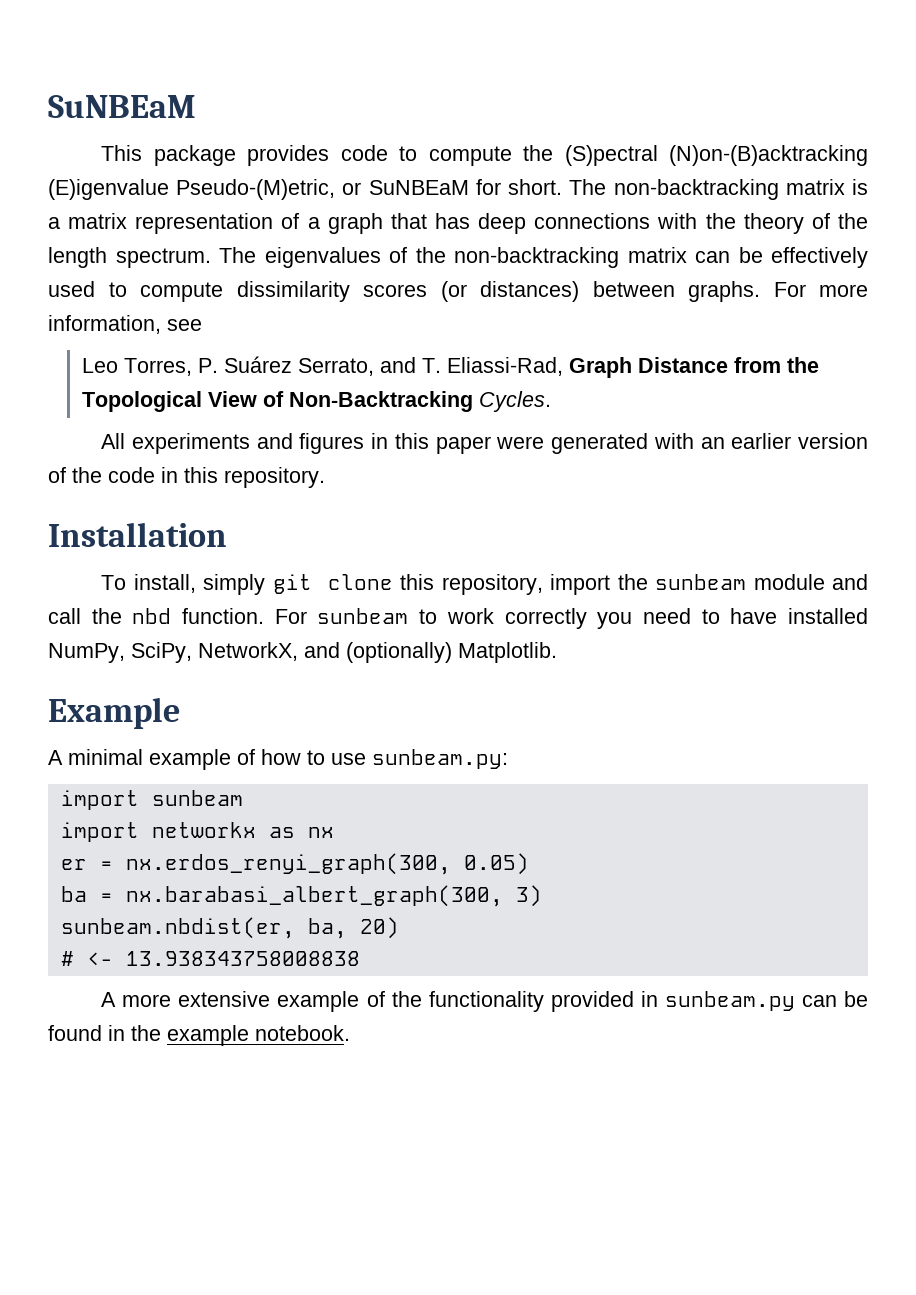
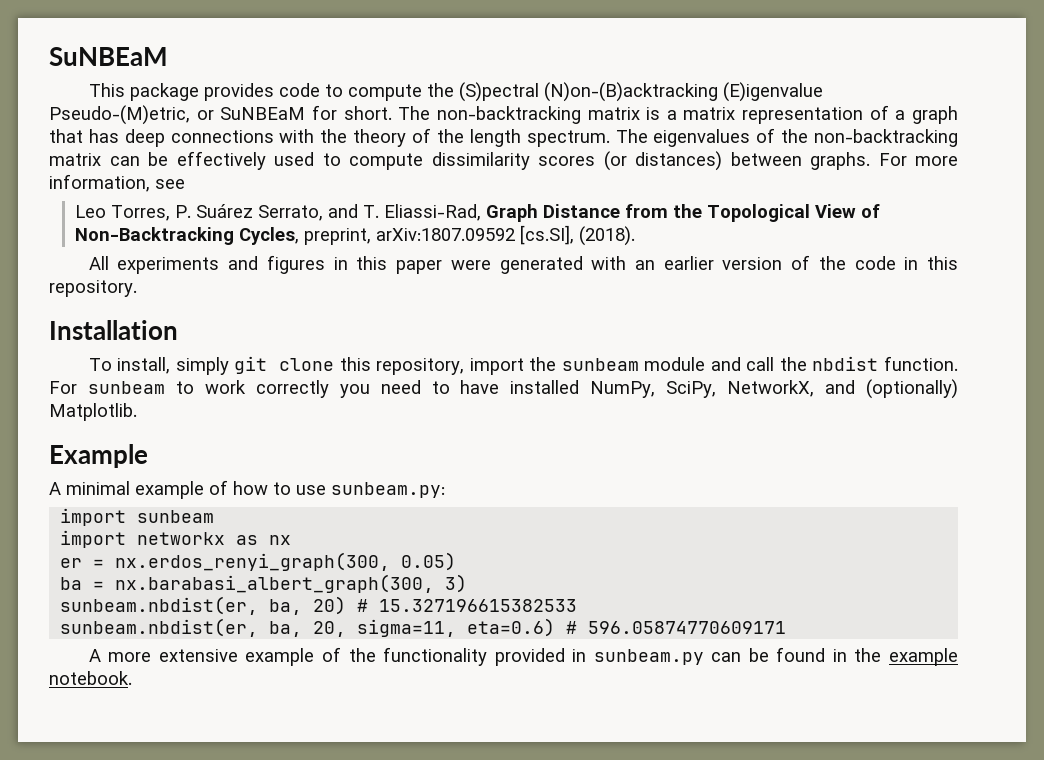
- Leo Torres, P. Suárez Serrato, and T. Eliassi-Rad, Graph Distance from the Topological View of Non-Backtracking Cycles.
+ Leo Torres, P. Suárez Serrato, and T. Eliassi-Rad, Graph Distance from the Topological View of Non-Backtracking Cycles, preprint, arXiv:1807.09592 [cs.SI], (2018).
- To install, simply git clone this repository, import the sunbeam module and call the nbd function.
+ To install, simply git clone this repository, import the sunbeam module and call the nbdist function.
- sunbeam.nbdist(er, ba, 20)
- # <- 13.938343758008838
+ sunbeam.nbdist(er, ba, 20) # 15.327196615382533
+ sunbeam.nbdist(er, ba, 20, sigma=11, eta=0.6) # 596.05874770609171

